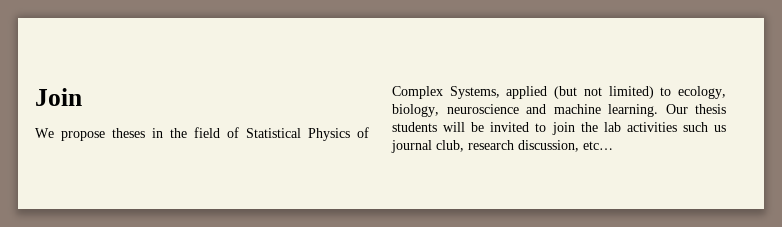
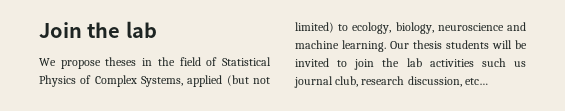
- Join
+ Join the lab

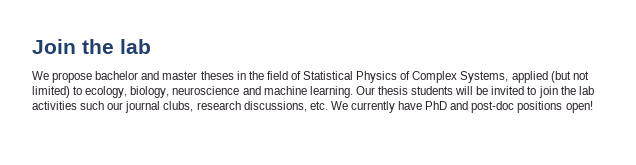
- We propose theses in the field of Statistical Physics of Complex Systems, applied (but not limited) to ecology, biology, neuroscience and machine learning.
+ We propose bachelor and master theses in the field of Statistical Physics of Complex Systems, applied (but not limited) to ecology, biology, neuroscience and machine learning.
- Our thesis students will be invited to join the lab activities such us journal club, research discussion, etc…
+ Our thesis students will be invited to join the lab activities such our journal clubs, research discussions, etc. We currently have PhD and post-doc positions open!

